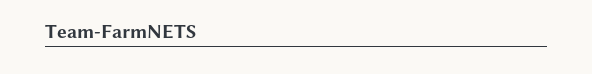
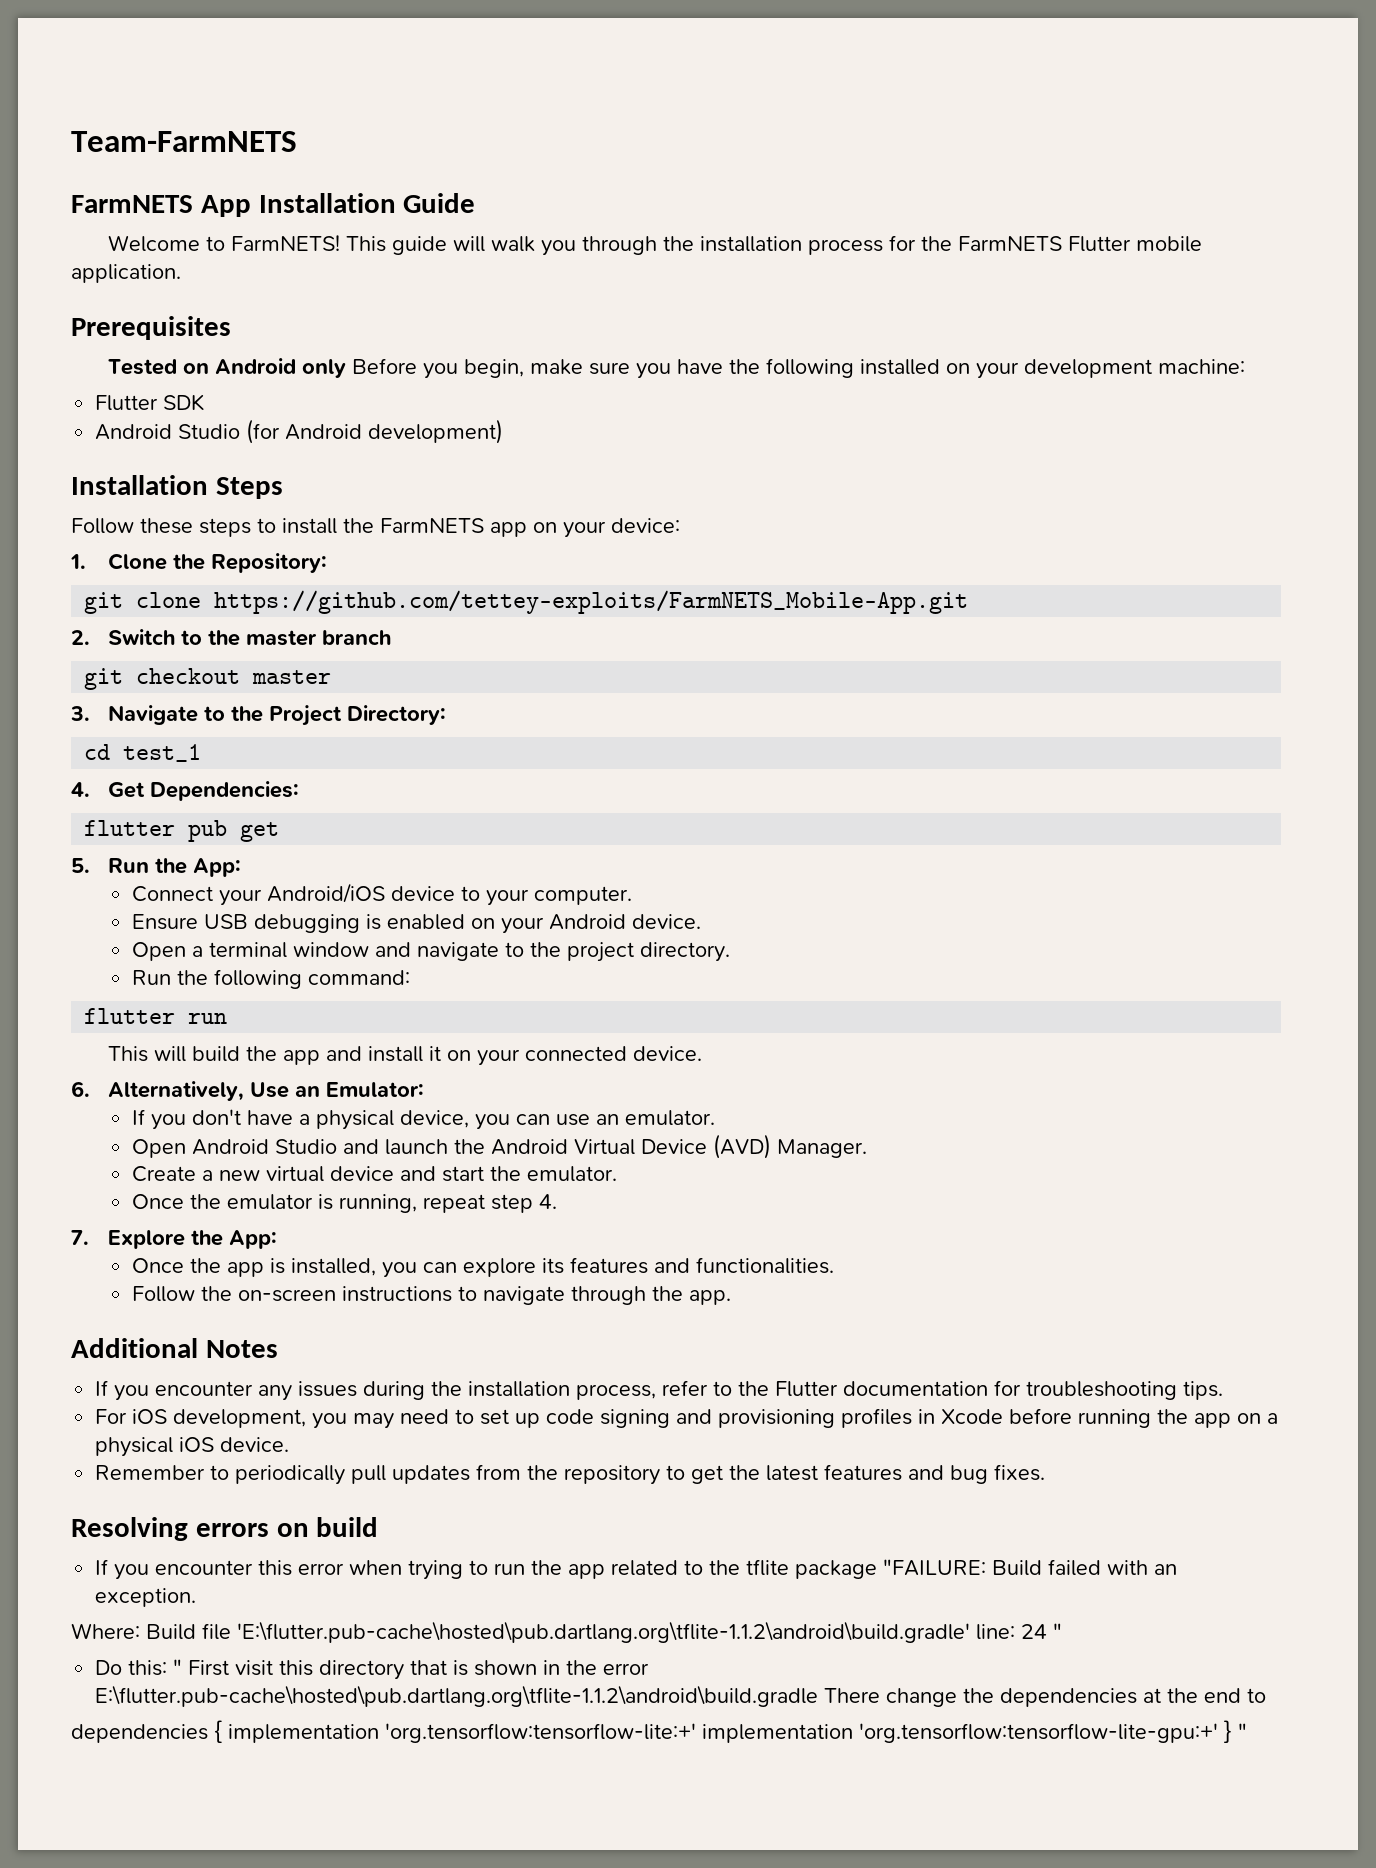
+ FarmNETS App Installation Guide
+ Welcome to FarmNETS! This guide will walk you through the installation process for the FarmNETS Flutter mobile application.
+ Prerequisites
+ Tested on Android only Before you begin, make sure you have the following installed on your development machine:
+ Flutter SDK
+ Android Studio (for Android development)
+ Installation Steps
+ Follow these steps to install the FarmNETS app on your device:
+ 1. Clone the Repository:
+ git clone https://github.com/tettey-exploits/FarmNETS_Mobile-App.git
+ 2. Switch to the master branch
+ git checkout master
+ 3. Navigate to the Project Directory:
+ cd test_1
+ 4. Get Dependencies:
+ flutter pub get
+ 5. Run the App:
+ Connect your Android/iOS device to your computer.
+ Ensure USB debugging is enabled on your Android device.
+ Open a terminal window and navigate to the project directory.
+ Run the following command:
+ flutter run
+ This will build the app and install it on your connected device.
+ 6. Alternatively, Use an Emulator:
+ If you don't have a physical device, you can use an emulator.
+ Open Android Studio and launch the Android Virtual Device (AVD) Manager.
+ Create a new virtual device and start the emulator.
+ Once the emulator is running, repeat step 4.
+ 7. Explore the App:
+ Once the app is installed, you can explore its features and functionalities.
+ Follow the on-screen instructions to navigate through the app.
+ Additional Notes
+ If you encounter any issues during the installation process, refer to the Flutter documentation for troubleshooting tips.
+ For iOS development, you may need to set up code signing and provisioning profiles in Xcode before running the app on a physical iOS device.
+ Remember to periodically pull updates from the repository to get the latest features and bug fixes.
+ Resolving errors on build
+ If you encounter this error when trying to run the app related to the tflite package "FAILURE: Build failed with an exception.
+ Where: Build file 'E:\flutter.pub-cache\hosted\pub.dartlang.org\tflite-1.1.2\android\build.gradle' line: 24 "
+ Do this: " First visit this directory that is shown in the error E:\flutter.pub-cache\hosted\pub.dartlang.org\tflite-1.1.2\android\build.gradle There change the dependencies at the end to
+ dependencies { implementation 'org.tensorflow:tensorflow-lite:+' implementation 'org.tensorflow:tensorflow-lite-gpu:+' } "

